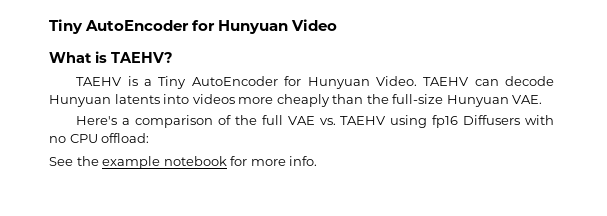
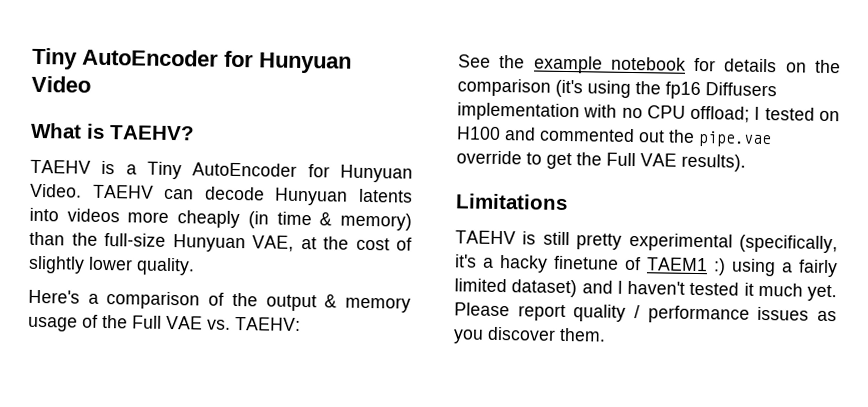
- TAEHV can decode Hunyuan latents into videos more cheaply than the full-size Hunyuan VAE.
+ TAEHV can decode Hunyuan latents into videos more cheaply (in time & memory) than the full-size Hunyuan VAE, at the cost of slightly lower quality.
- Here's a comparison of the full VAE vs. TAEHV using fp16 Diffusers with no CPU offload:
+ Here's a comparison of the output & memory usage of the Full VAE vs. TAEHV:
- See the example notebook for more info.
+ See the example notebook for details on the comparison (it's using the fp16 Diffusers implementation with no CPU offload; I tested on H100 and commented out the pipe.vae override to get the Full VAE results).
+ Limitations
+ TAEHV is still pretty experimental (specifically, it's a hacky finetune of TAEM1 :) using a fairly limited dataset) and I haven't tested it much yet. Please report quality / performance issues as you discover them.

